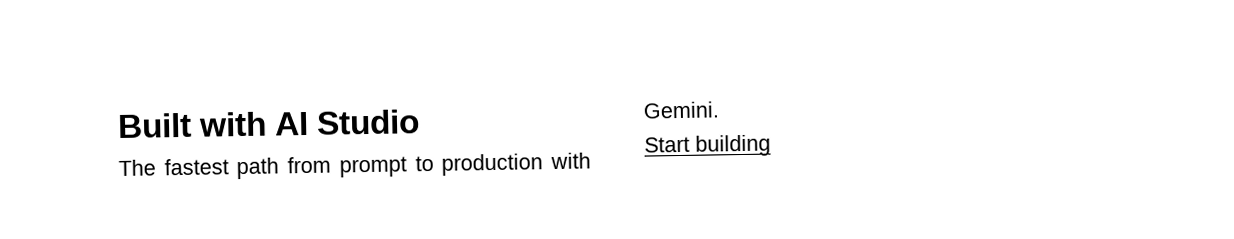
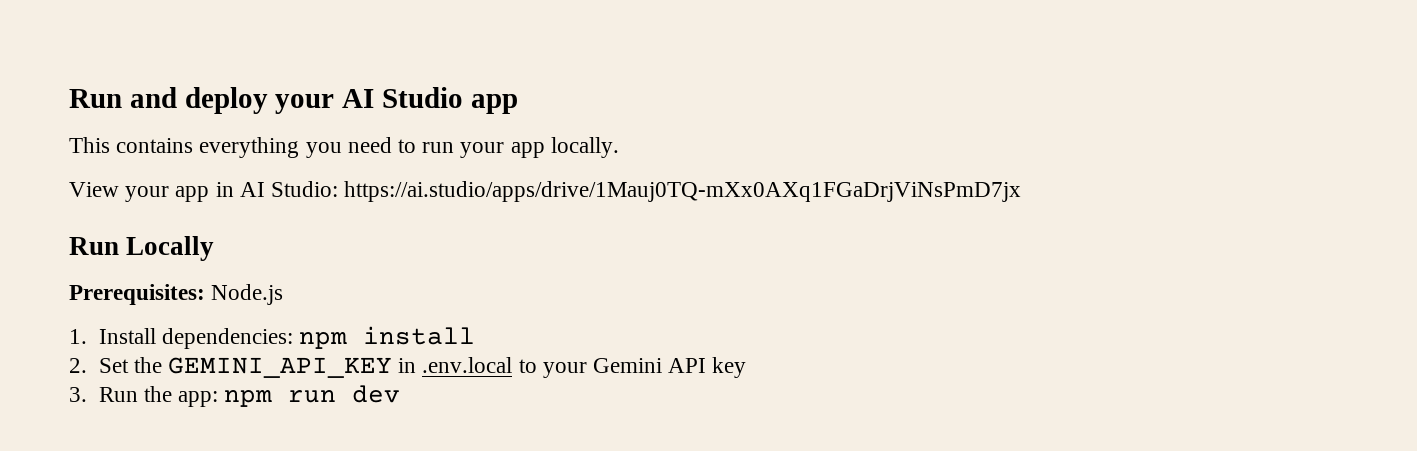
- Built with AI Studio
- The fastest path from prompt to production with Gemini.
- Start building
+ Run and deploy your AI Studio app
+ This contains everything you need to run your app locally.
+ View your app in AI Studio: https://ai.studio/apps/drive/1Mauj0TQ-mXx0AXq1FGaDrjViNsPmD7jx
+ Run Locally
+ Prerequisites: Node.js
+ 1. Install dependencies: npm install
+ 2. Set the GEMINI_API_KEY in .env.local to your Gemini API key
+ 3. Run the app: npm run dev

